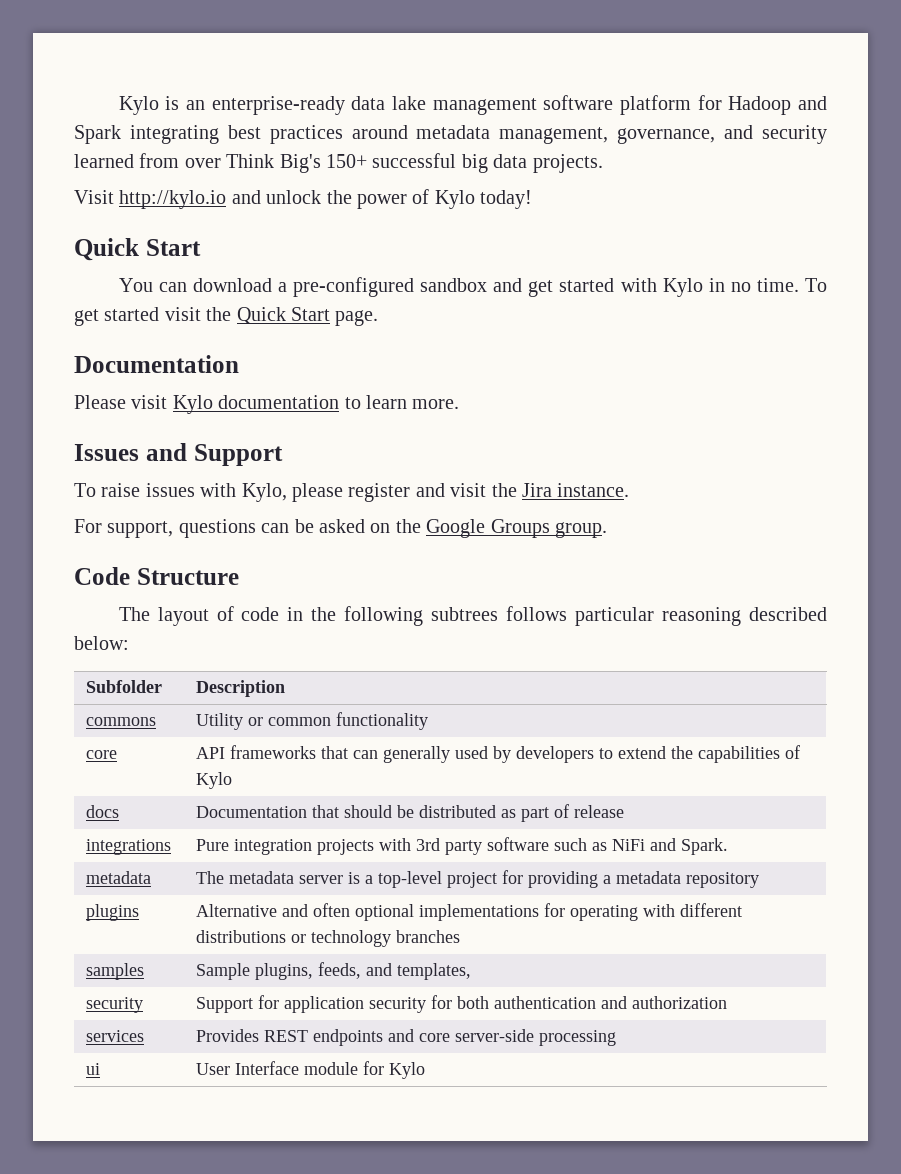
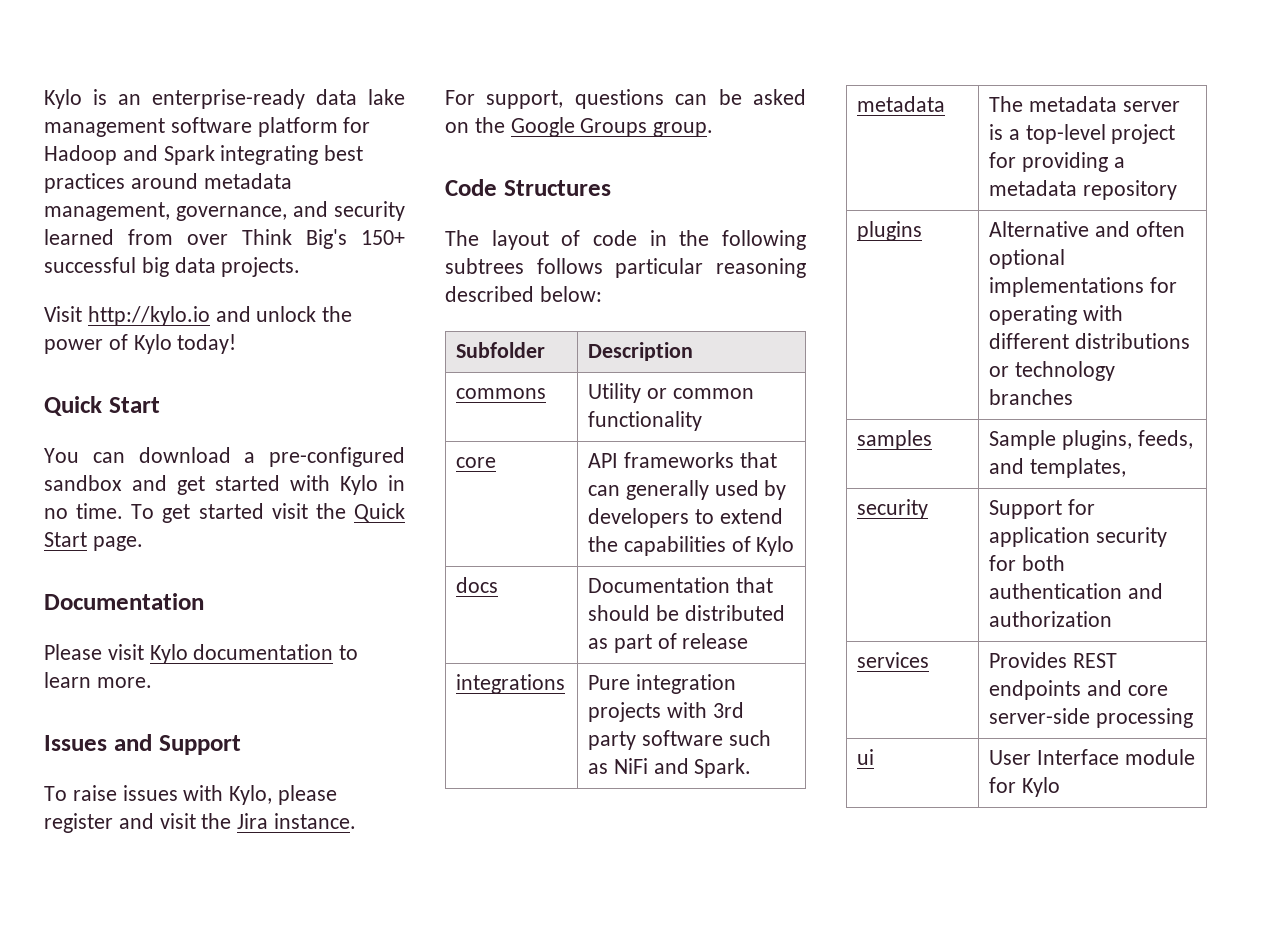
- Code Structure
+ Code Structures

